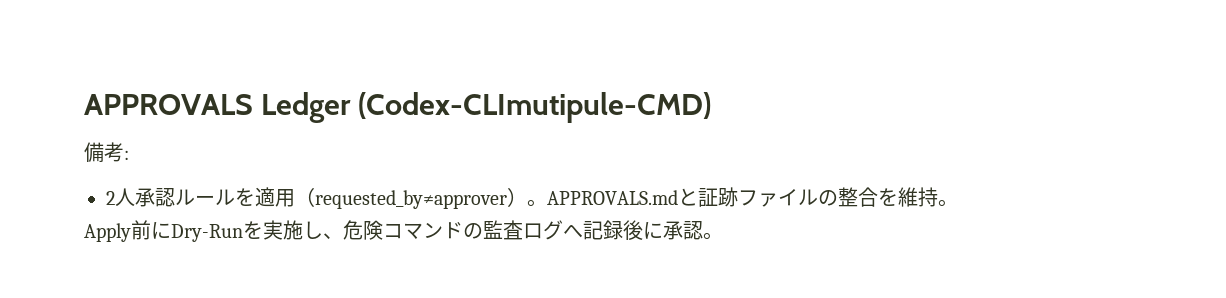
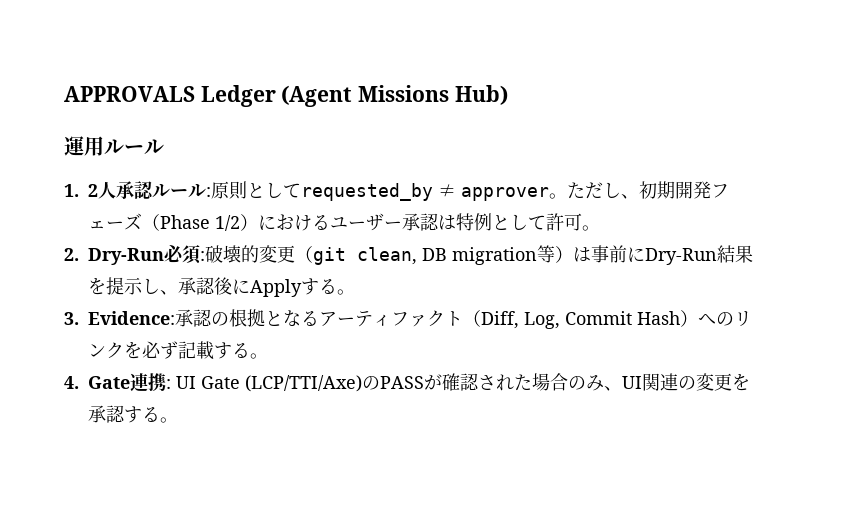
- APPROVALS Ledger (Codex-CLImutipule-CMD)
- 備考:
- 2人承認ルールを適用（requested_by≠approver）。APPROVALS.mdと証跡ファイルの整合を維持。
- Apply前にDry-Runを実施し、危険コマンドの監査ログへ記録後に承認。
+ APPROVALS Ledger (Agent Missions Hub)
+ 運用ルール
+ 1. 2人承認ルール:原則としてrequested_by ≠ approver。ただし、初期開発フェーズ（Phase 1/2）におけるユーザー承認は特例として許可。
+ 2. Dry-Run必須:破壊的変更（git clean, DB migration等）は事前にDry-Run結果を提示し、承認後にApplyする。
+ 3. Evidence:承認の根拠となるアーティファクト（Diff, Log, Commit Hash）へのリンクを必ず記載する。
+ 4. Gate連携: UI Gate (LCP/TTI/Axe)のPASSが確認された場合のみ、UI関連の変更を承認する。

